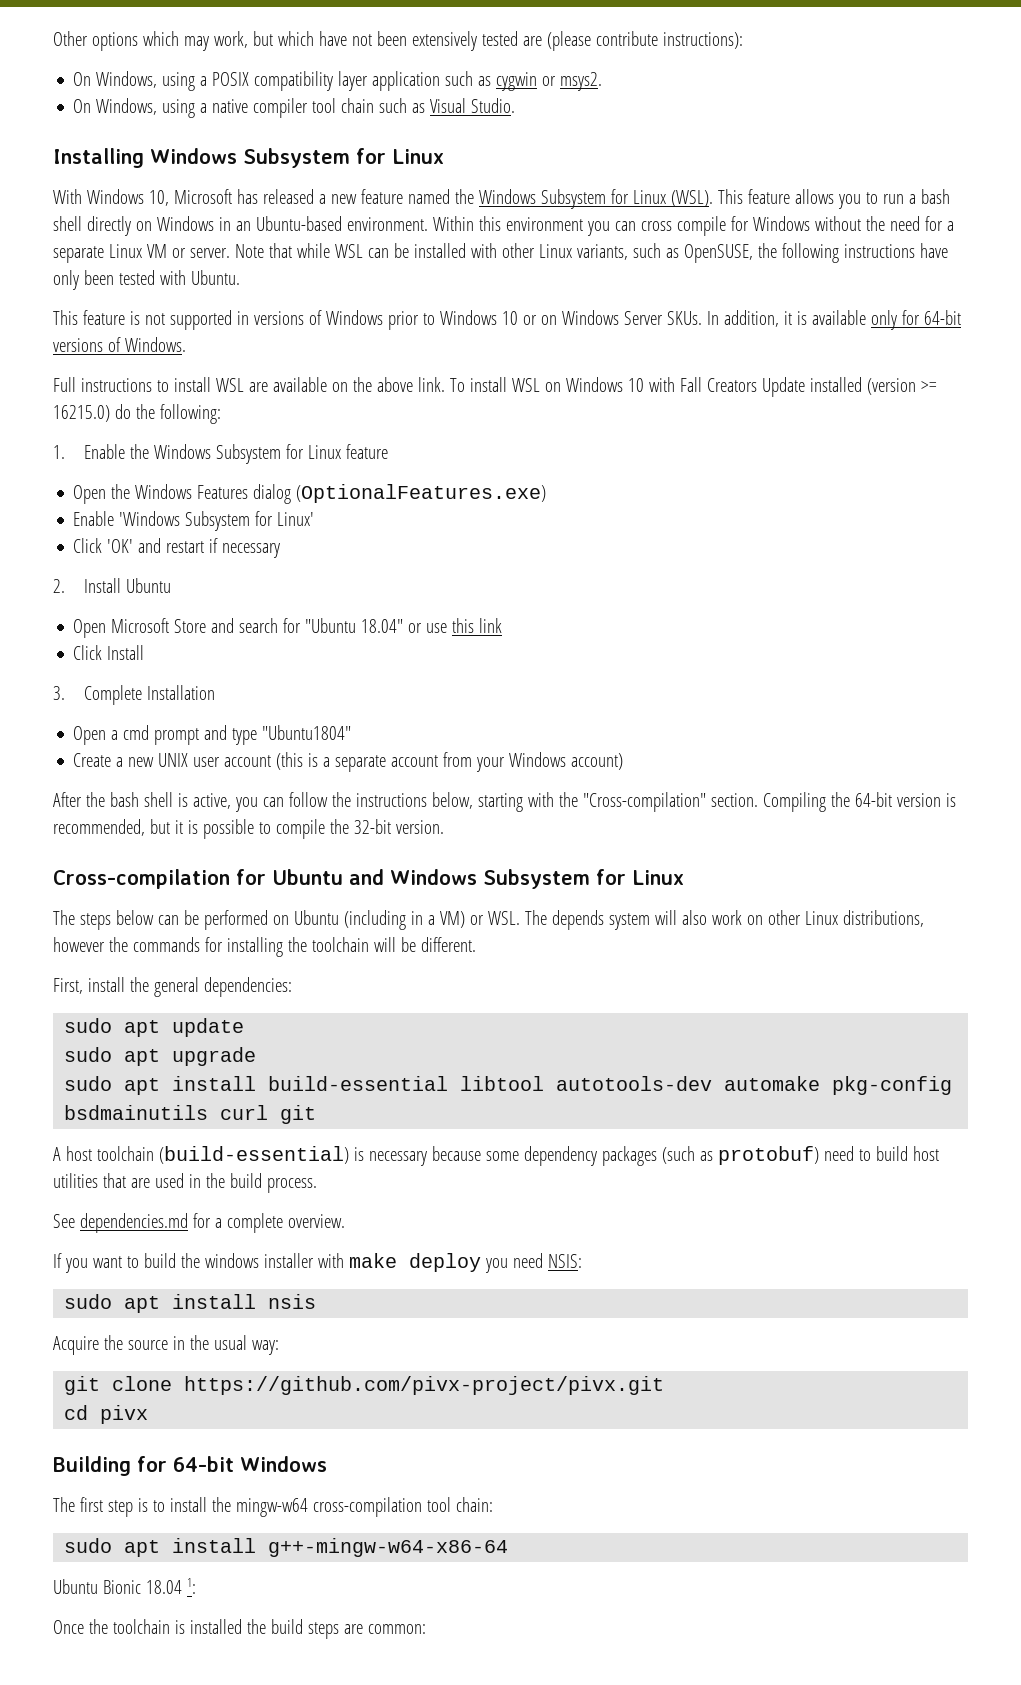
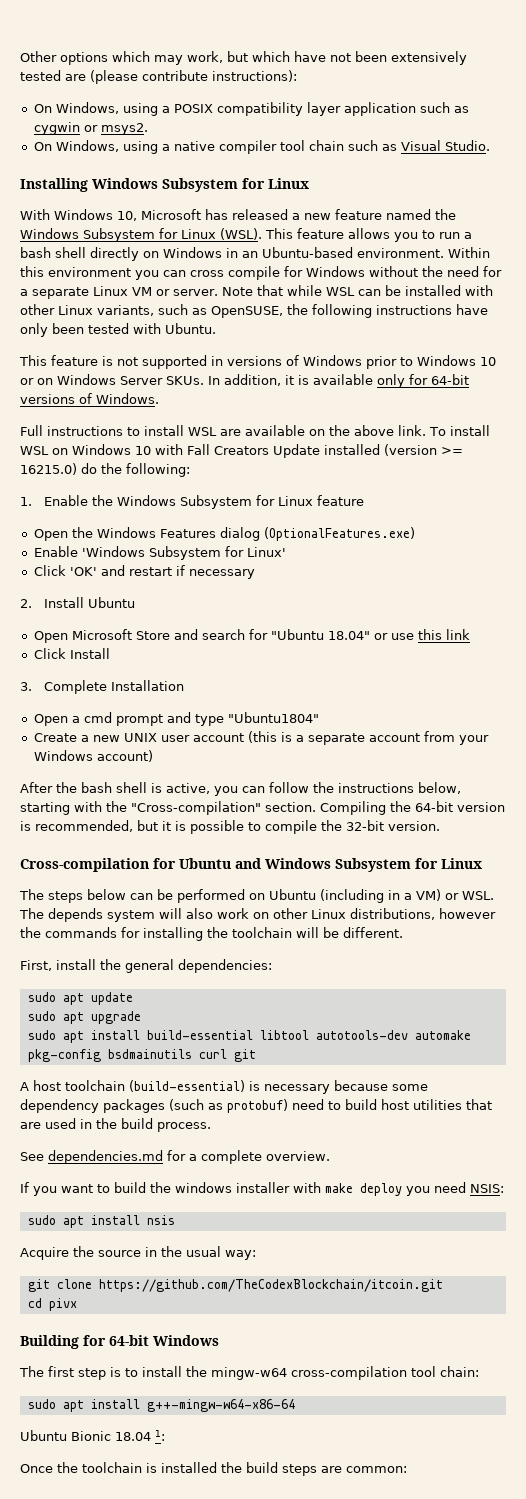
- git clone https://github.com/pivx-project/pivx.git
+ git clone https://github.com/TheCodexBlockchain/itcoin.git

